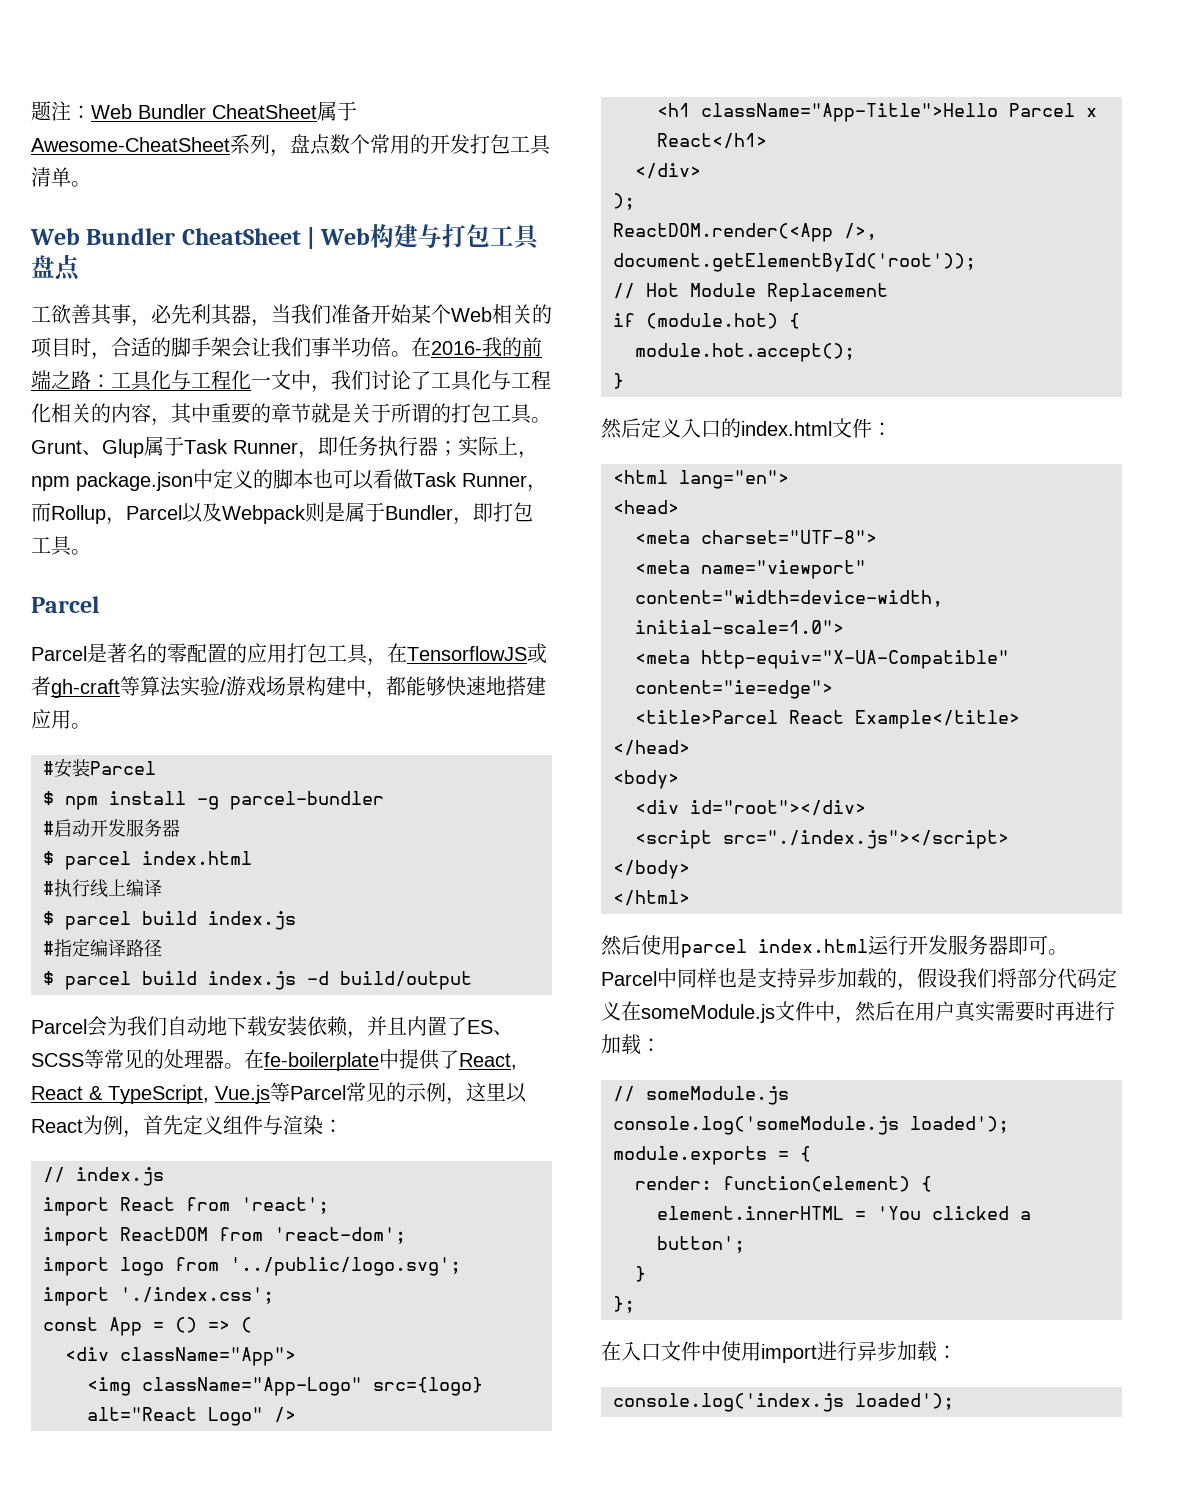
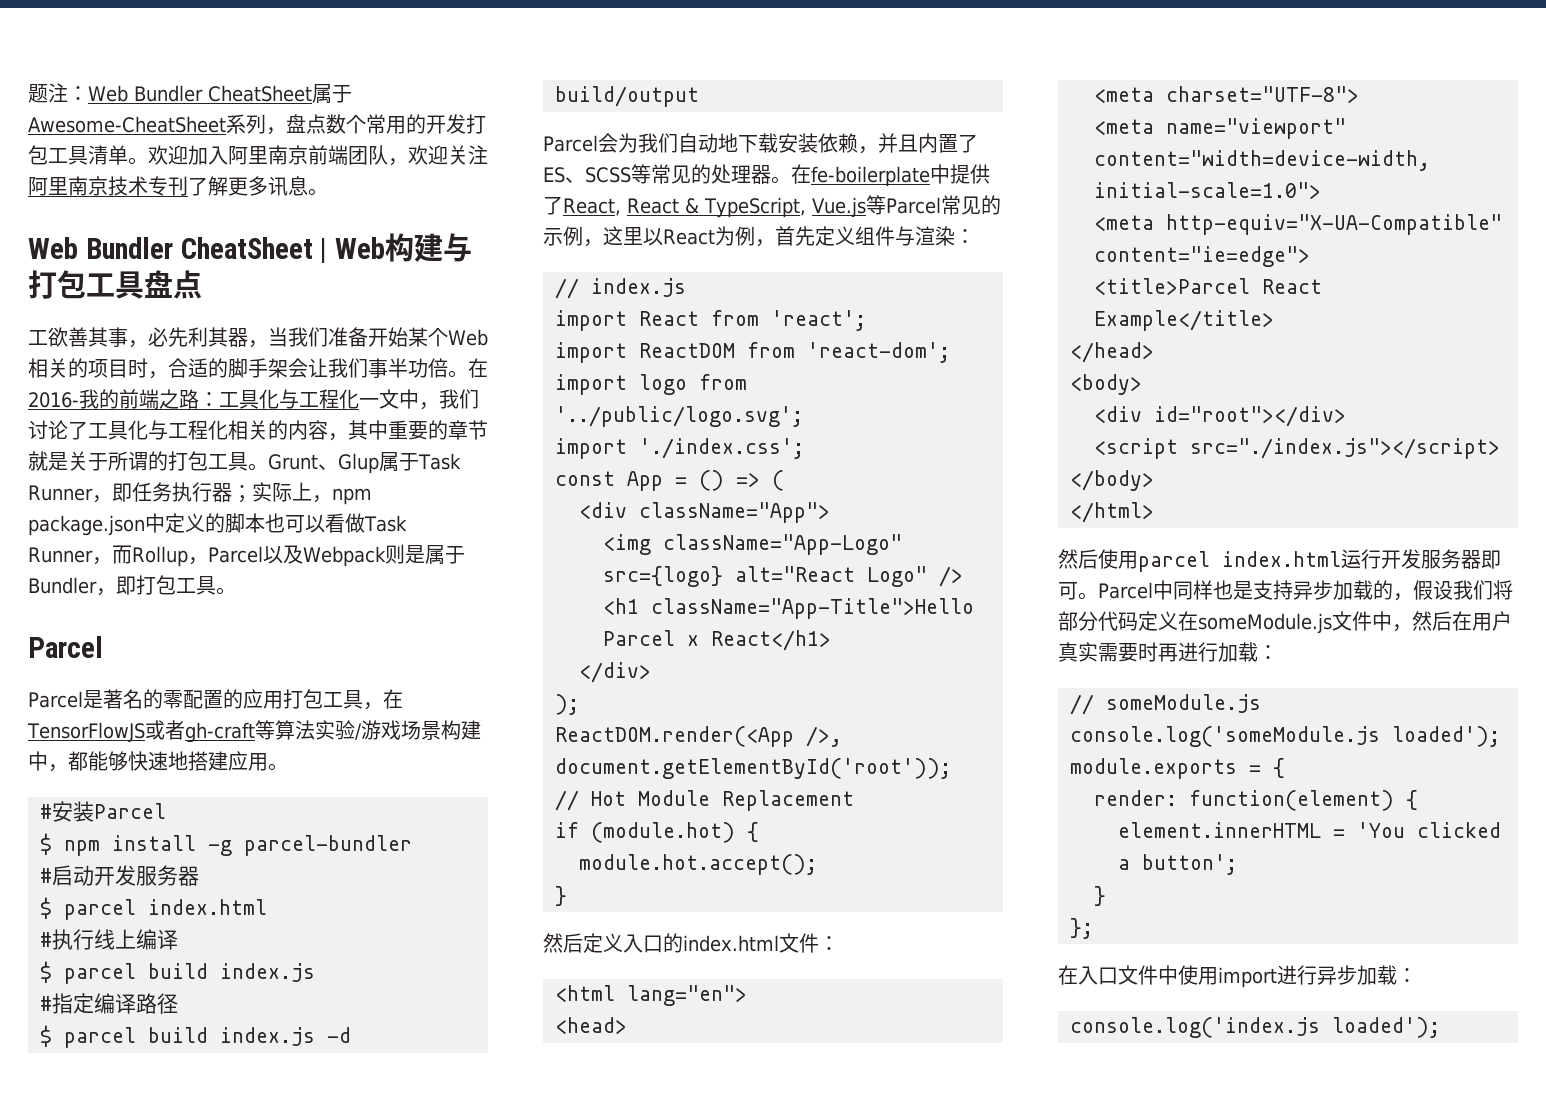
+ 欢迎加入阿里南京前端团队，欢迎关注阿里南京技术专刊了解更多讯息。
- Parcel是著名的零配置的应用打包工具，在TensorflowJS或者gh-craft等算法实验/游戏场景构建中，都能够快速地搭建应用。
+ Parcel是著名的零配置的应用打包工具，在TensorFlowJS或者gh-craft等算法实验/游戏场景构建中，都能够快速地搭建应用。

